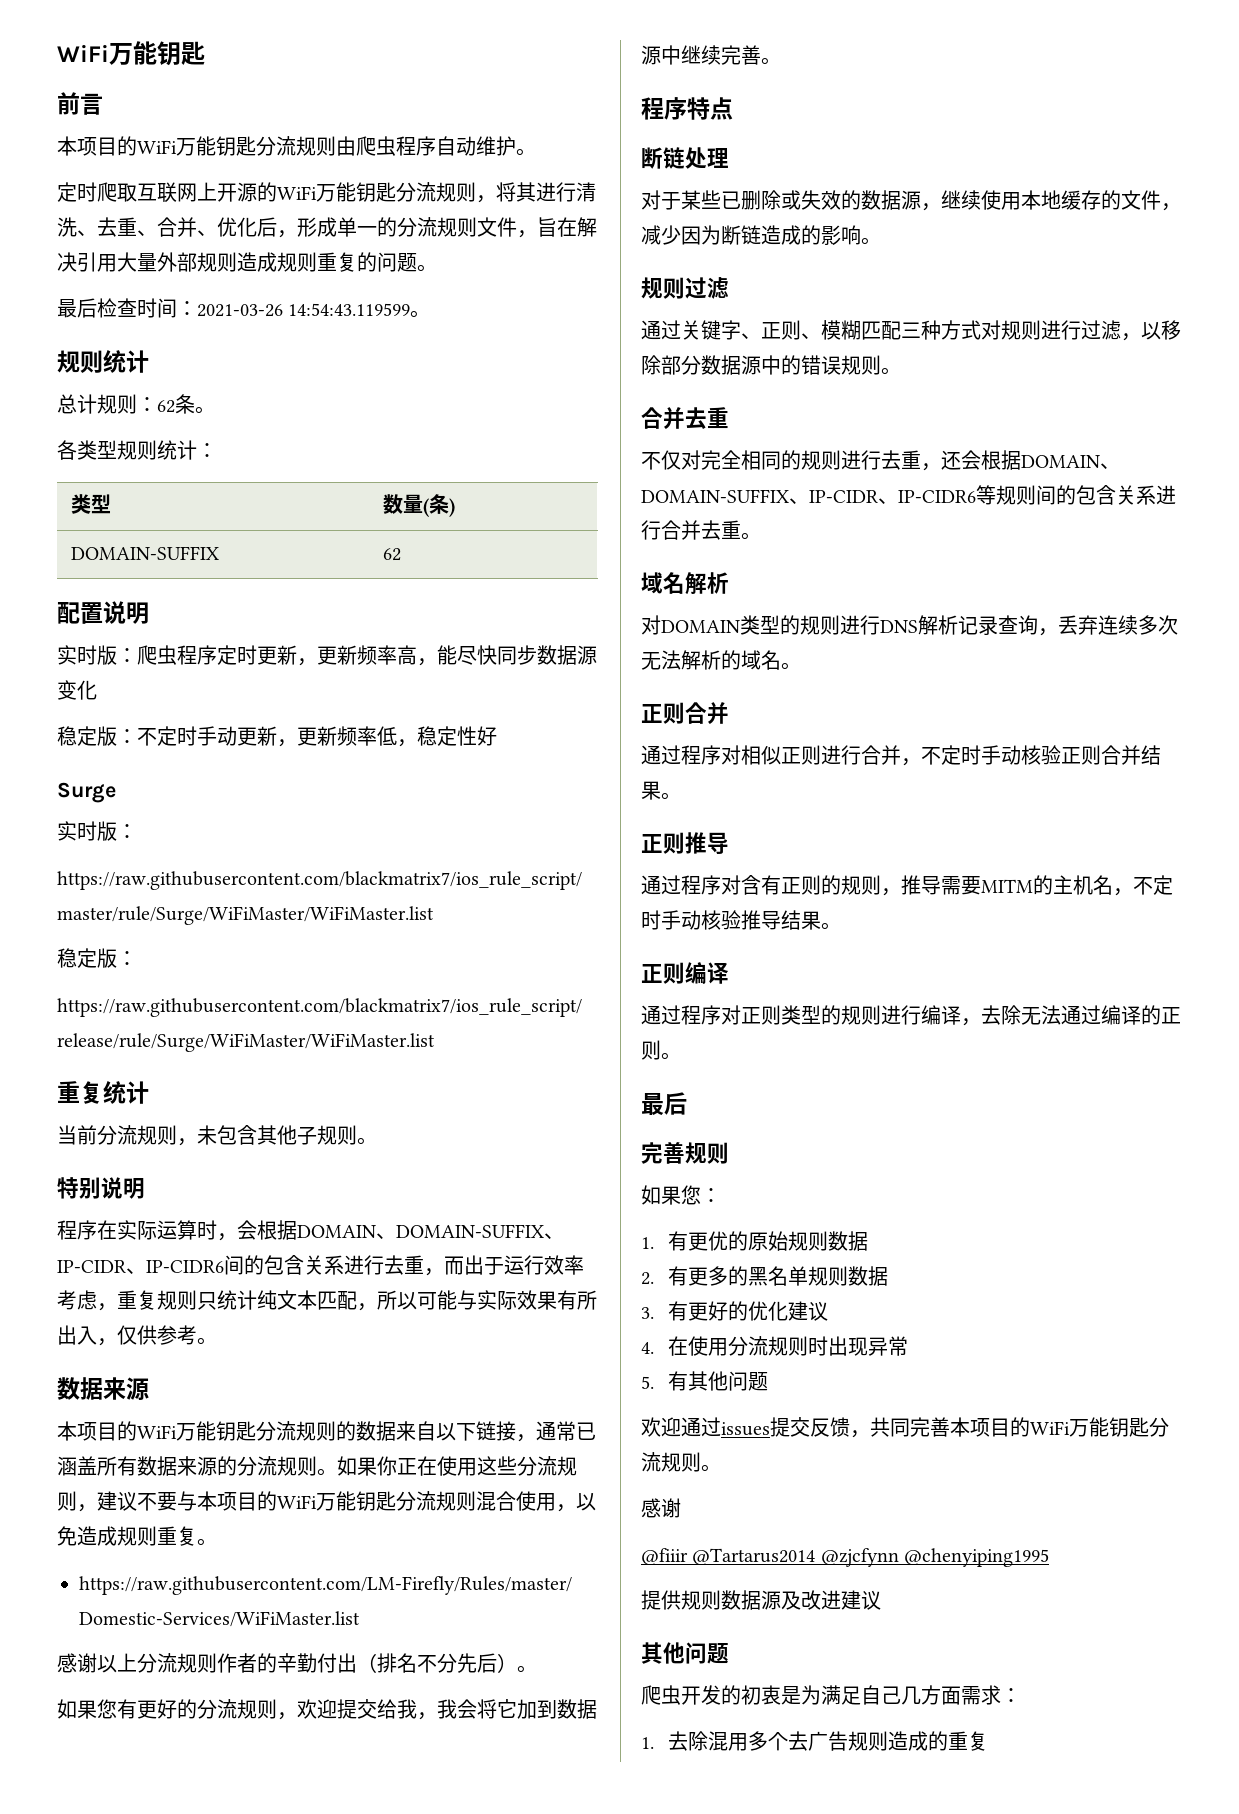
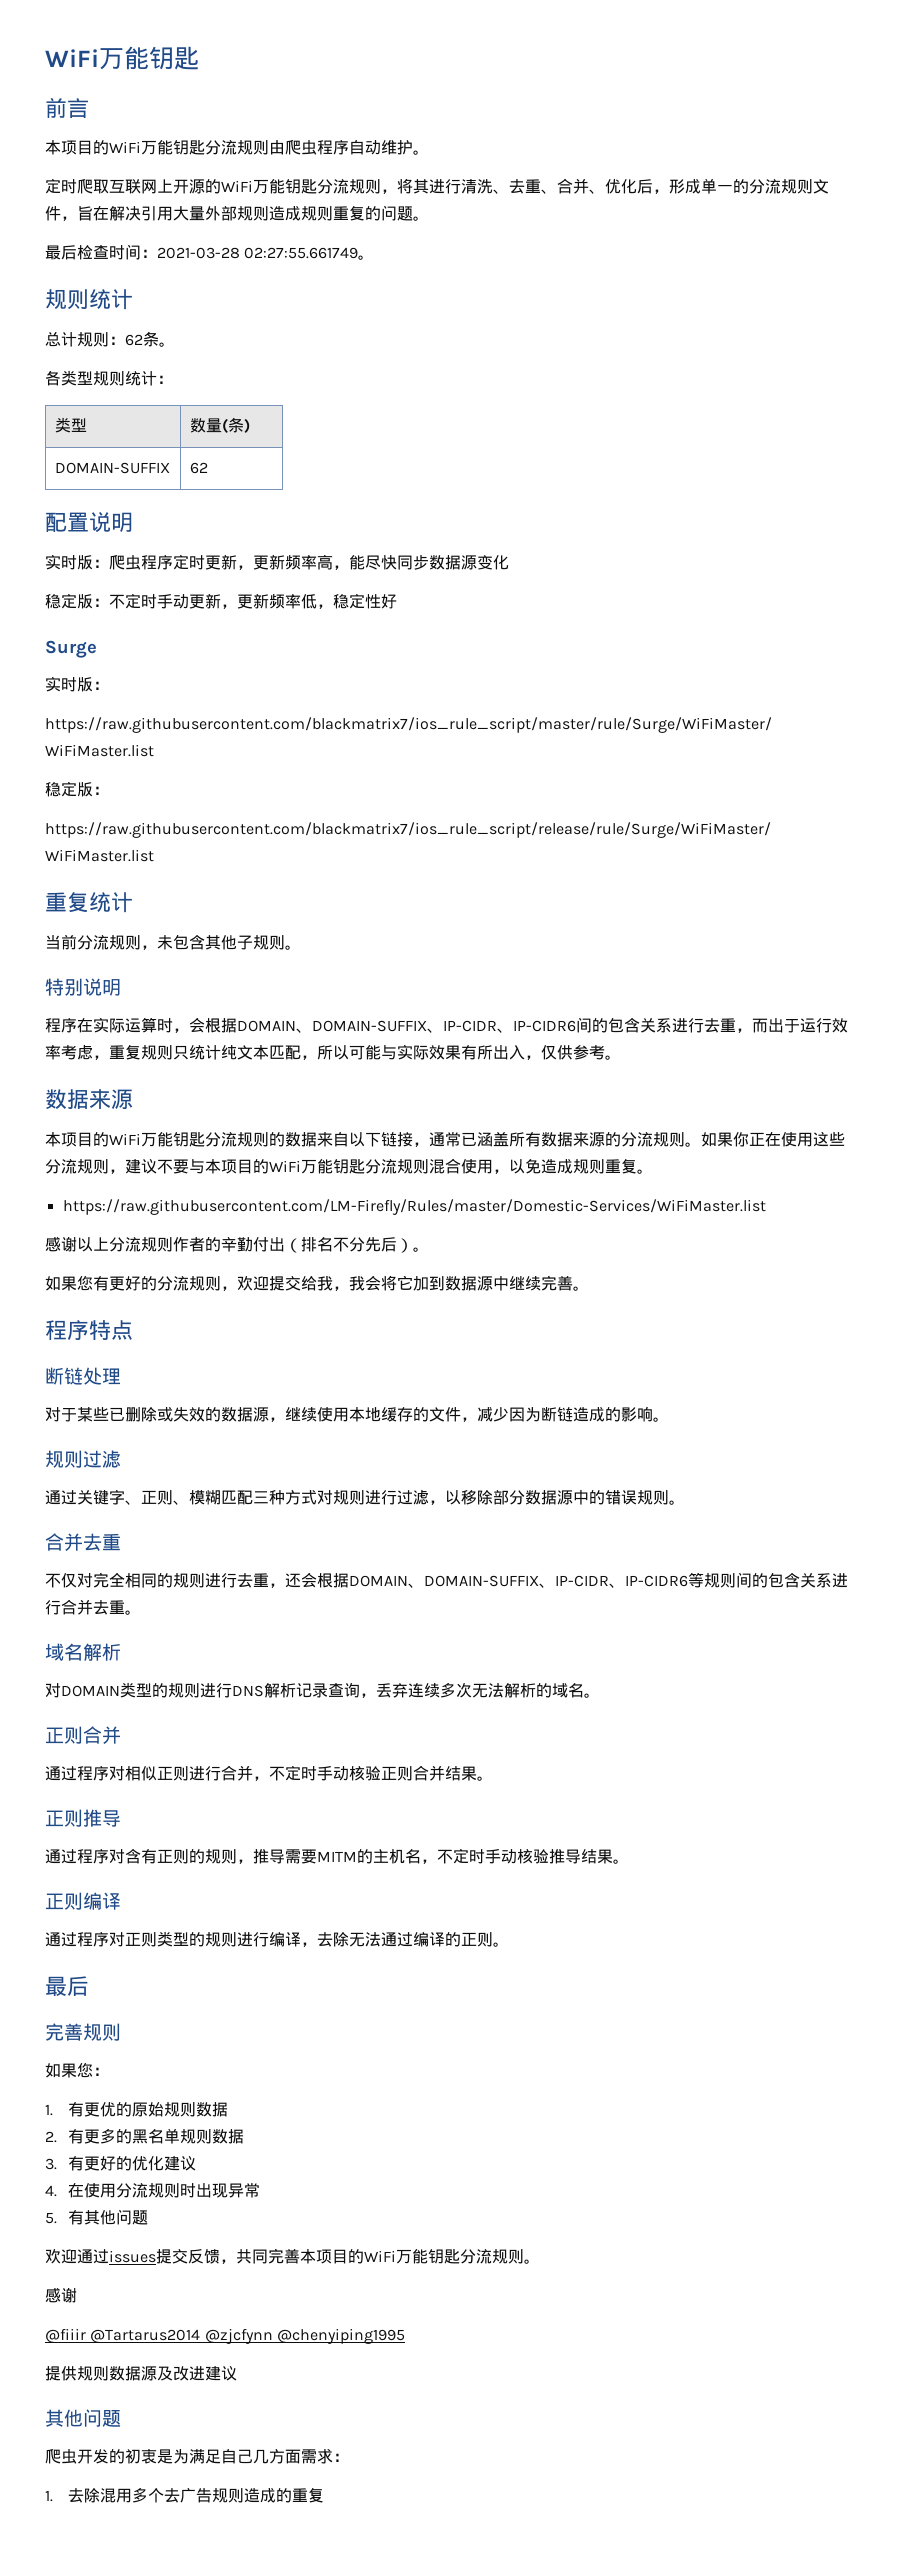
- 最后检查时间：2021-03-26 14:54:43.119599。
+ 最后检查时间：2021-03-28 02:27:55.661749。

